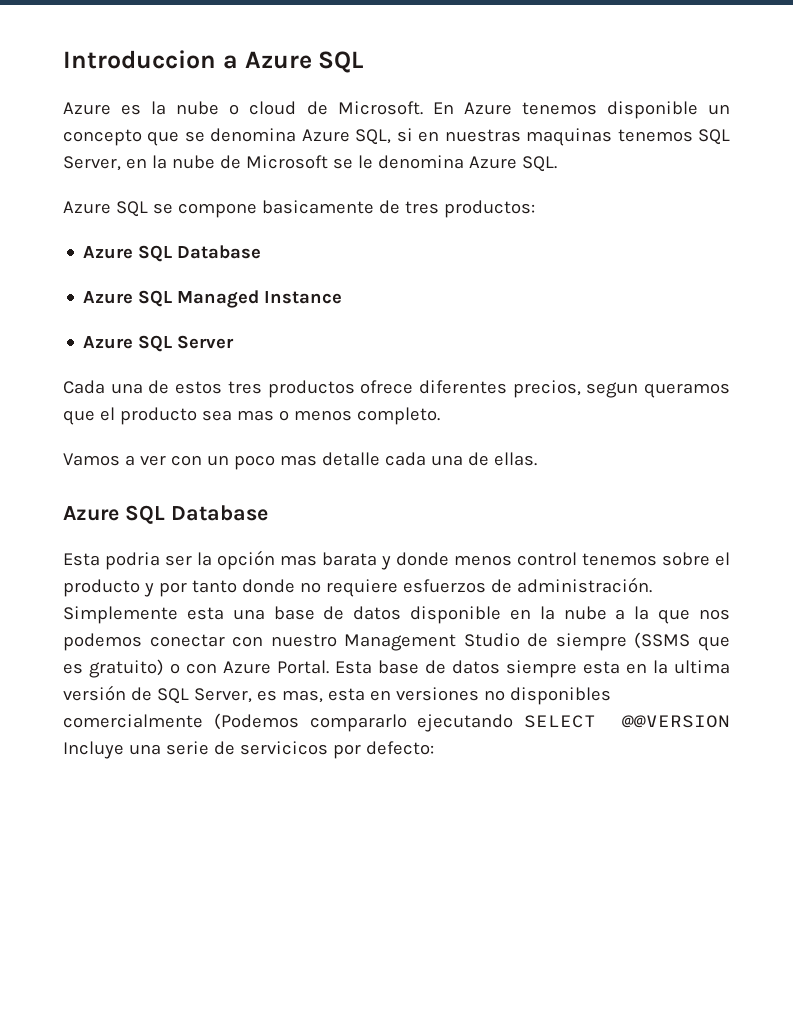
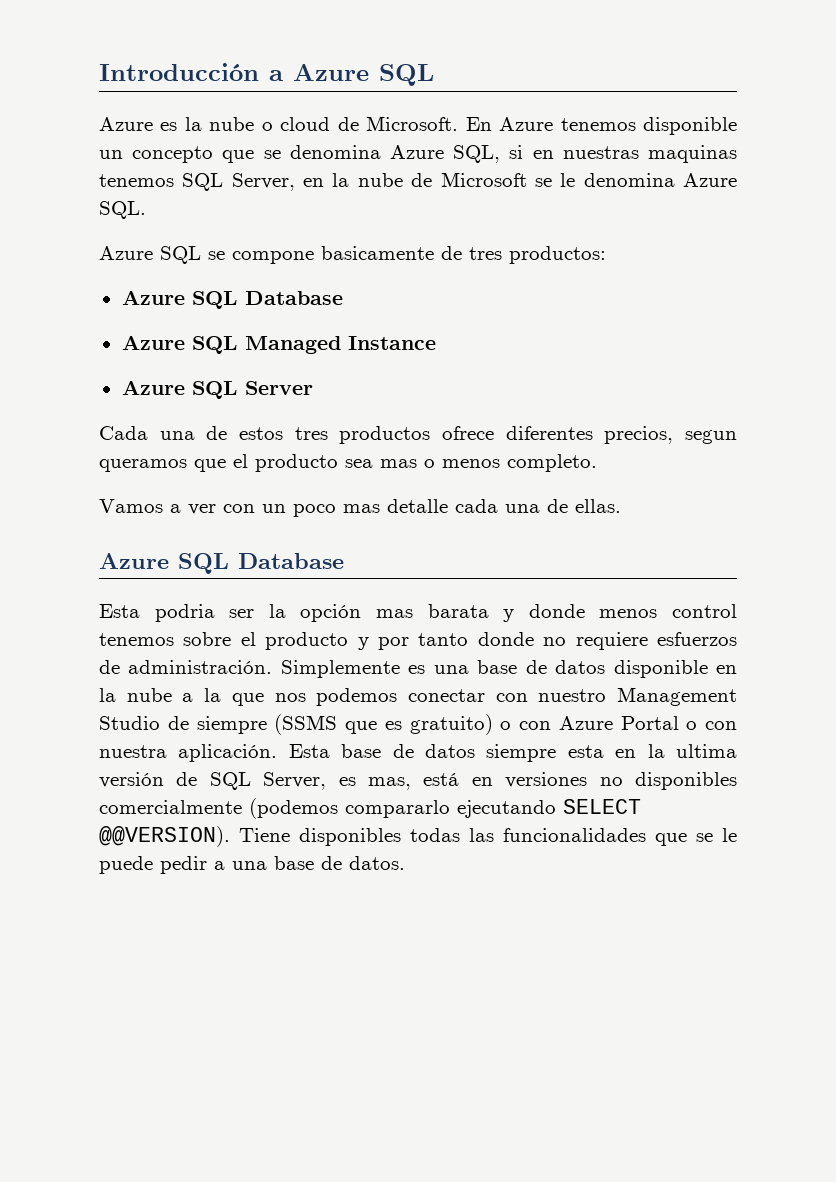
- Introduccion a Azure SQL
+ Introducción a Azure SQL
- Simplemente esta una base de datos disponible en la nube a la que nos podemos conectar con nuestro Management Studio de siempre (SSMS que es gratuito) o con Azure Portal.
+ Simplemente es una base de datos disponible en la nube a la que nos podemos conectar con nuestro Management Studio de siempre (SSMS que es gratuito) o con Azure Portal o con nuestra aplicación.
- Esta base de datos siempre esta en la ultima versión de SQL Server, es mas, esta en versiones no disponibles comercialmente (Podemos compararlo ejecutando SELECT @@VERSION Incluye una serie de servicicos por defecto:
+ Esta base de datos siempre esta en la ultima versión de SQL Server, es mas, está en versiones no disponibles comercialmente (podemos compararlo ejecutando SELECT @@VERSION). Tiene disponibles todas las funcionalidades que se le puede pedir a una base de datos.

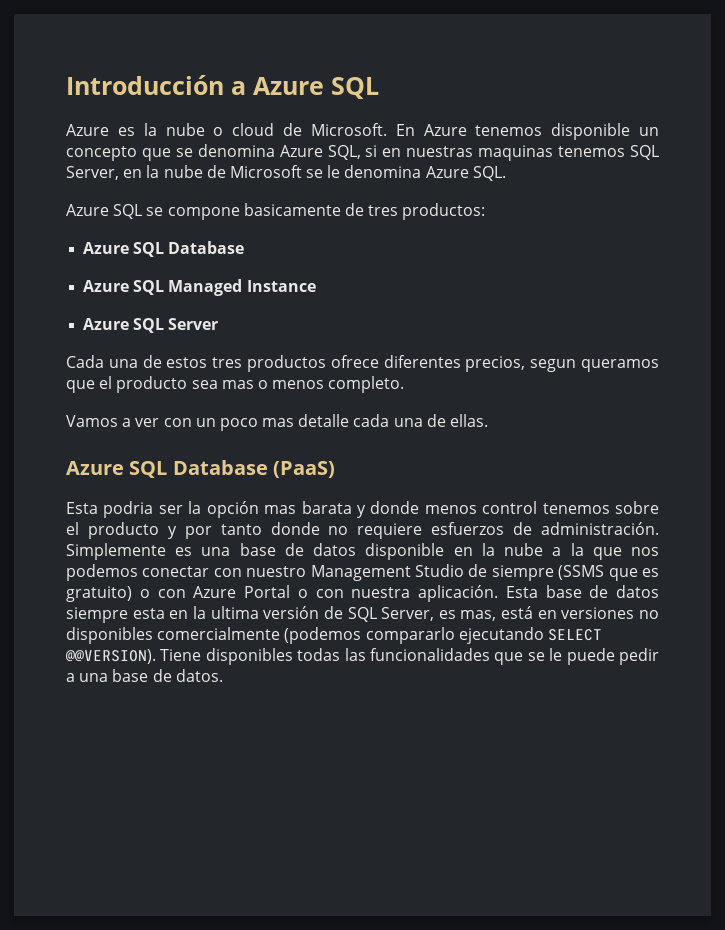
  Vamos a ver con un poco mas detalle cada una de ellas.
- Azure SQL Database
+ Azure SQL Database (PaaS)

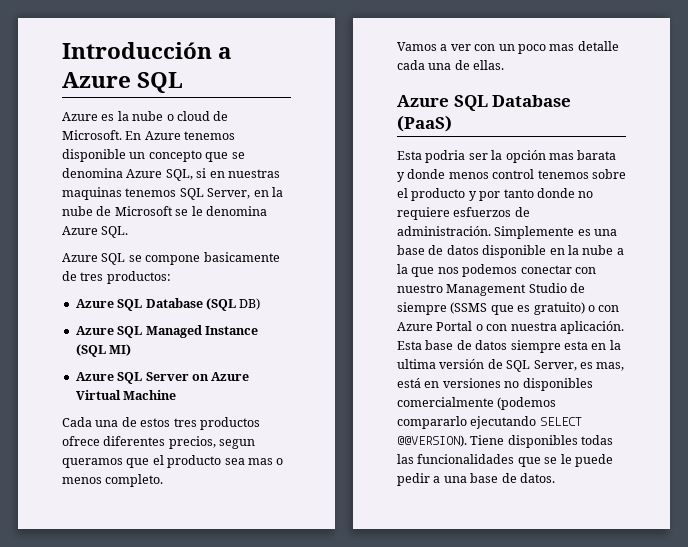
  Azure SQL se compone basicamente de tres productos:
- Azure SQL Database
+ Azure SQL Database (SQL DB)
- Azure SQL Managed Instance
+ Azure SQL Managed Instance (SQL MI)
- Azure SQL Server
+ Azure SQL Server on Azure Virtual Machine

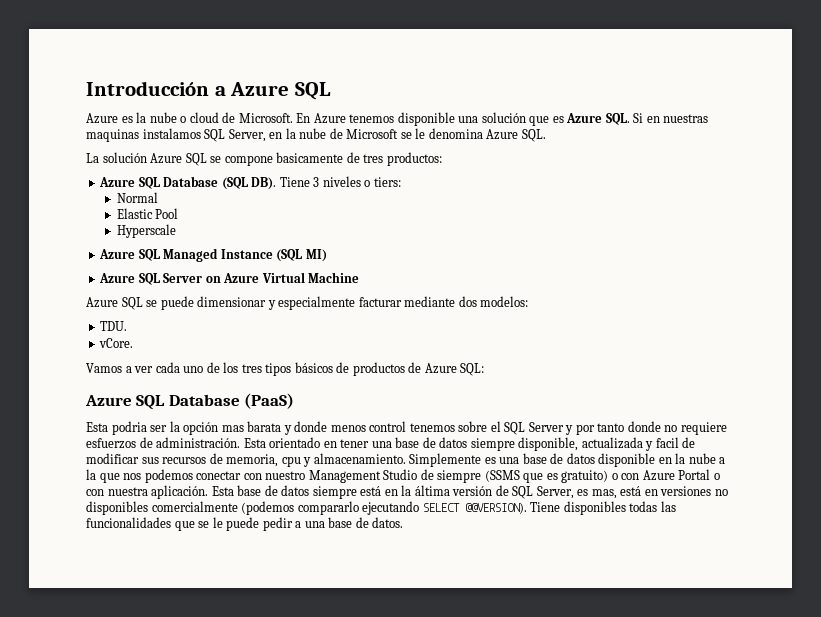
- En Azure tenemos disponible un concepto que se denomina Azure SQL, si en nuestras maquinas tenemos SQL Server, en la nube de Microsoft se le denomina Azure SQL.
+ En Azure tenemos disponible una solución que es Azure SQL. Si en nuestras maquinas instalamos SQL Server, en la nube de Microsoft se le denomina Azure SQL.
- Azure SQL se compone basicamente de tres productos:
+ La solución Azure SQL se compone basicamente de tres productos:
- Azure SQL Database (SQL DB)
+ Azure SQL Database (SQL DB). Tiene 3 niveles o tiers:
+ Normal
+ Elastic Pool
+ Hyperscale
- Cada una de estos tres productos ofrece diferentes precios, segun queramos que el producto sea mas o menos completo.
- Vamos a ver con un poco mas detalle cada una de ellas.
+ Azure SQL se puede dimensionar y especialmente facturar mediante dos modelos:
+ TDU.
+ vCore.
+ Vamos a ver cada uno de los tres tipos básicos de productos de Azure SQL:
- Esta podria ser la opción mas barata y donde menos control tenemos sobre el producto y por tanto donde no requiere esfuerzos de administración.
+ Esta podria ser la opción mas barata y donde menos control tenemos sobre el SQL Server y por tanto donde no requiere esfuerzos de administración.
+ Esta orientado en tener una base de datos siempre disponible, actualizada y facil de modificar sus recursos de memoria, cpu y almacenamiento.
- Esta base de datos siempre esta en la ultima versión de SQL Server, es mas, está en versiones no disponibles comercialmente (podemos compararlo ejecutando SELECT @@VERSION).
+ Esta base de datos siempre está en la áltima versión de SQL Server, es mas, está en versiones no disponibles comercialmente (podemos compararlo ejecutando SELECT @@VERSION).

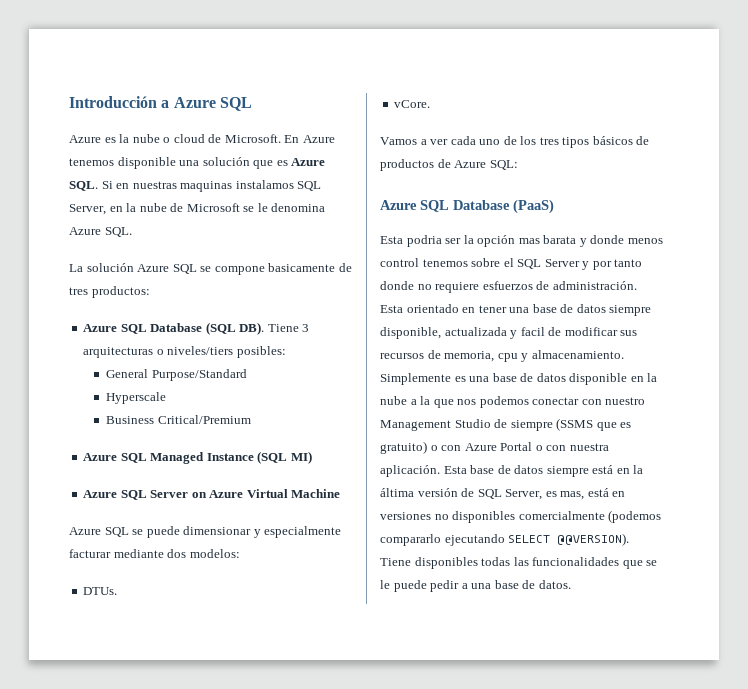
- Azure SQL Database (SQL DB). Tiene 3 niveles o tiers:
- Normal
- Elastic Pool
+ Azure SQL Database (SQL DB). Tiene 3 arquitecturas o niveles/tiers posibles:
+ General Purpose/Standard
+ Business Critical/Premium
- TDU.
+ DTUs.

